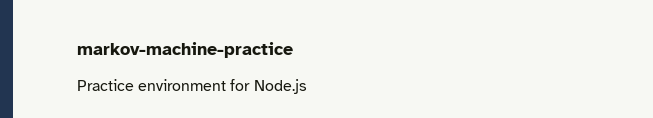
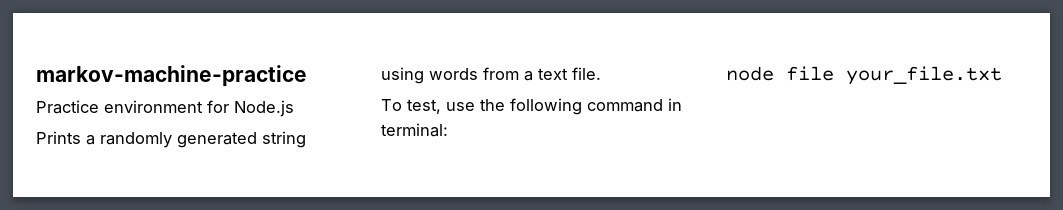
+ Prints a randomly generated string using words from a text file.
+ To test, use the following command in terminal:
+ node file your_file.txt

